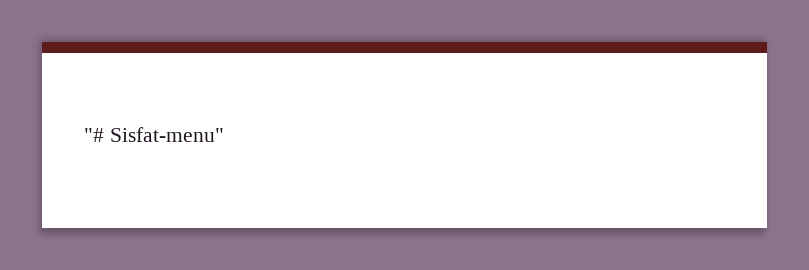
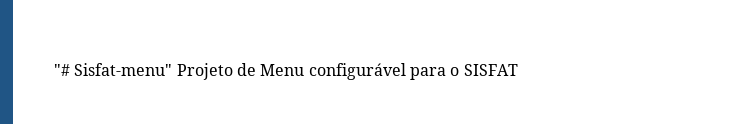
- "# Sisfat-menu"
+ "# Sisfat-menu" Projeto de Menu configurável para o SISFAT

